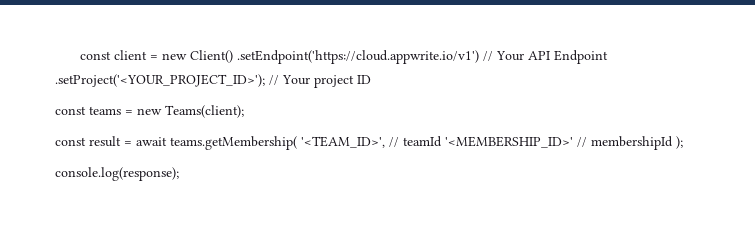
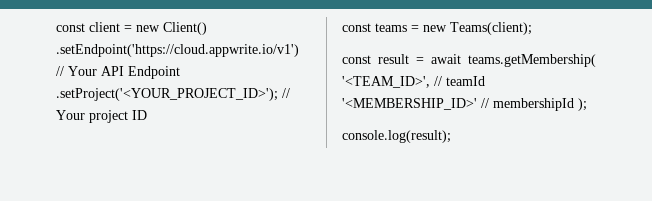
- console.log(response);
+ console.log(result);

